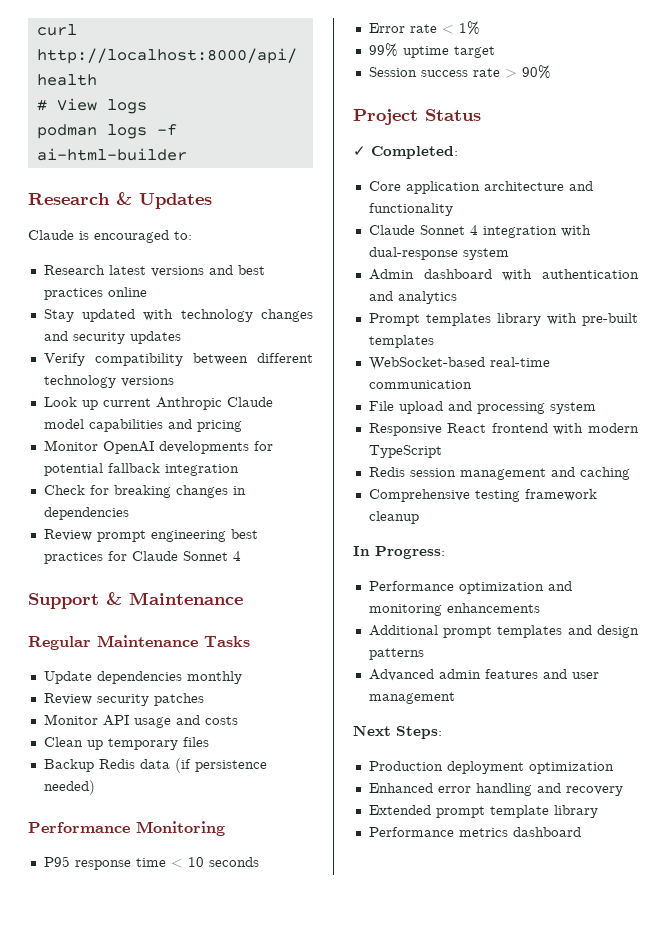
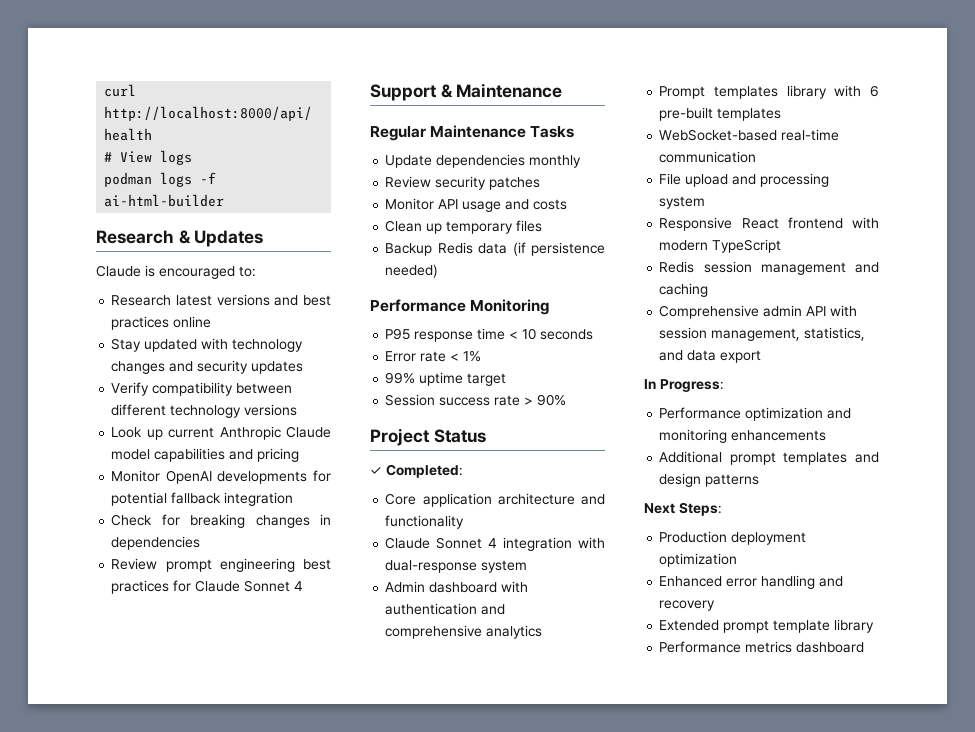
- Admin dashboard with authentication and analytics
+ Admin dashboard with authentication and comprehensive analytics
- Prompt templates library with pre-built templates
+ Prompt templates library with 6 pre-built templates
- Comprehensive testing framework cleanup
+ Comprehensive admin API with session management, statistics, and data export
- Advanced admin features and user management

